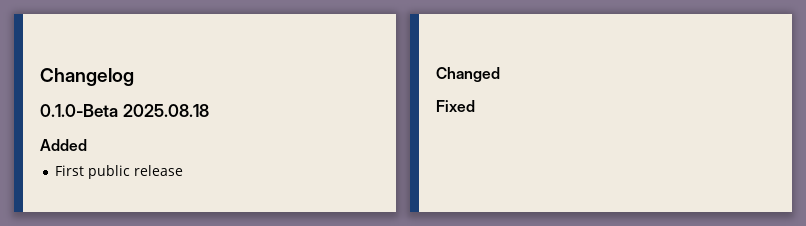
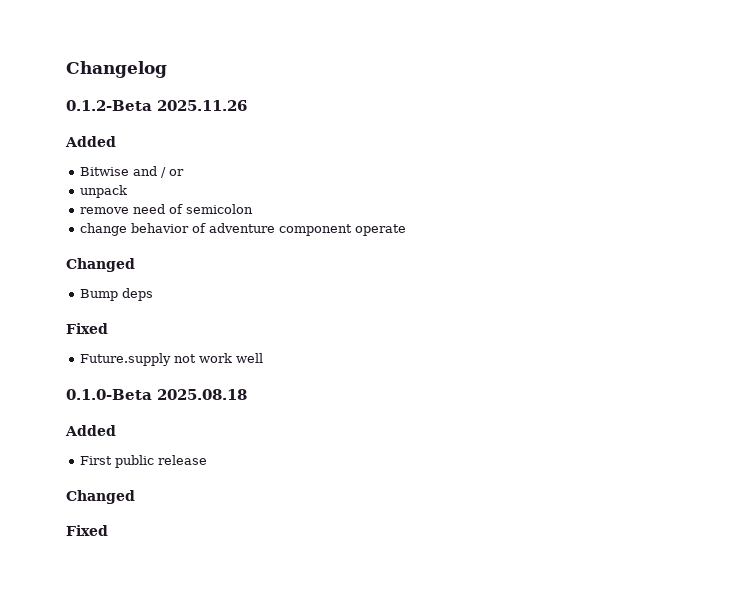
+ 0.1.2-Beta 2025.11.26
+ Added
+ Bitwise and / or
+ unpack
+ remove need of semicolon
+ change behavior of adventure component operate
+ Changed
+ Bump deps
+ Fixed
+ Future.supply not work well

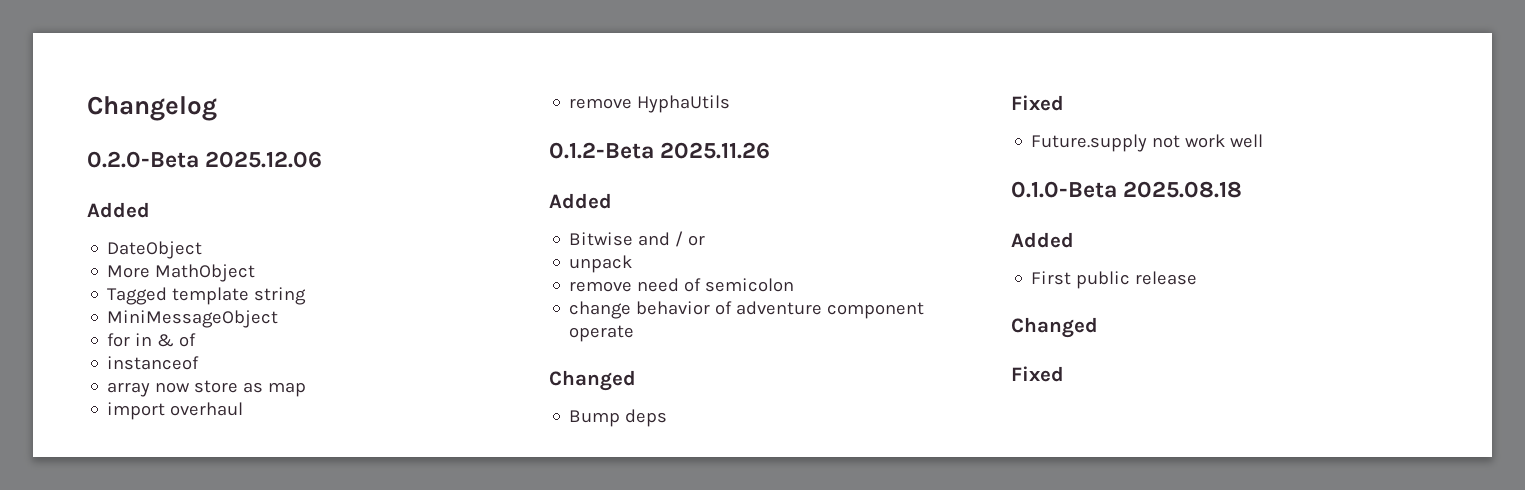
+ 0.2.0-Beta 2025.12.06
+ Added
+ DateObject
+ More MathObject
+ Tagged template string
+ MiniMessageObject
+ for in & of
+ instanceof
+ array now store as map
+ import overhaul
+ remove HyphaUtils

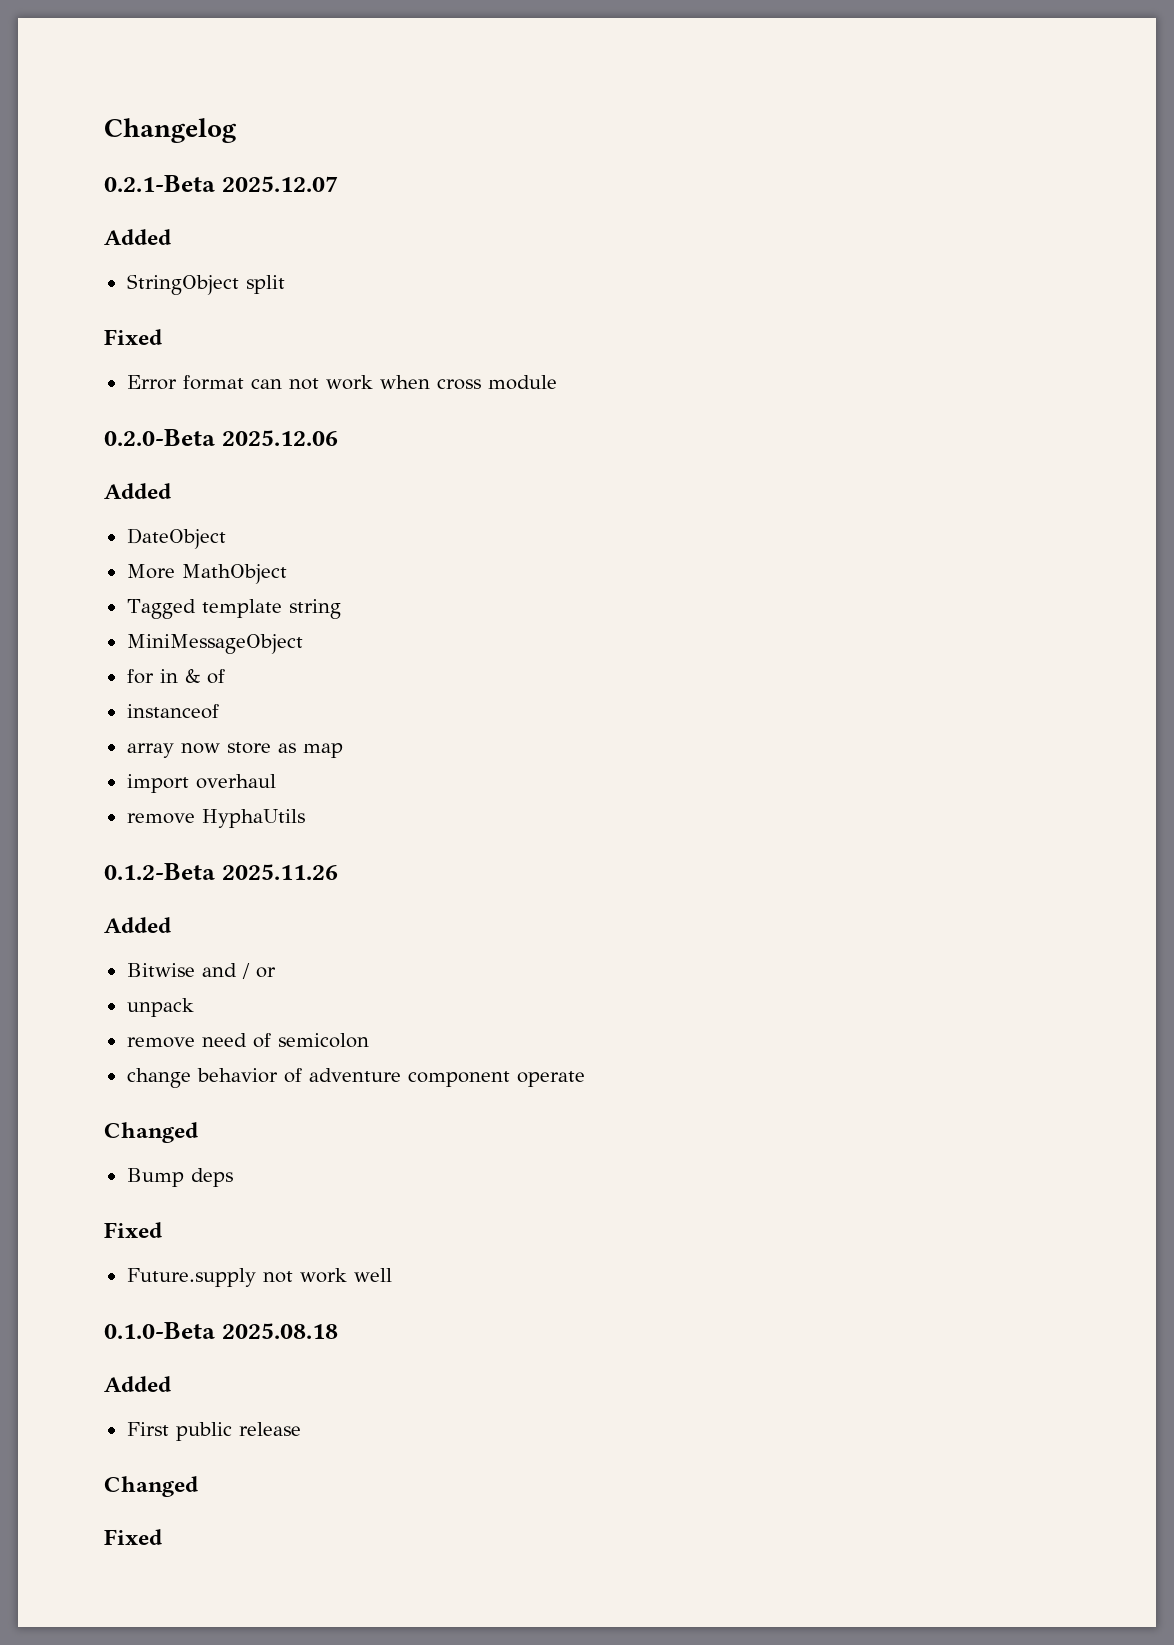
+ 0.2.1-Beta 2025.12.07
+ Added
+ StringObject split
+ Fixed
+ Error format can not work when cross module

